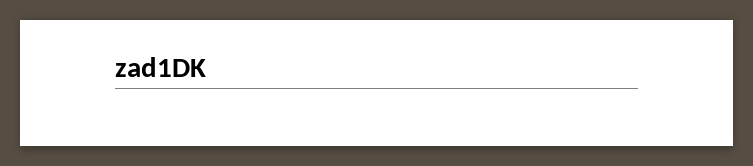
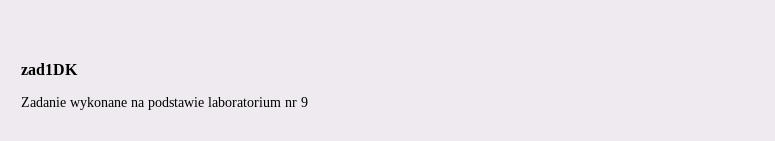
+ Zadanie wykonane na podstawie laboratorium nr 9

